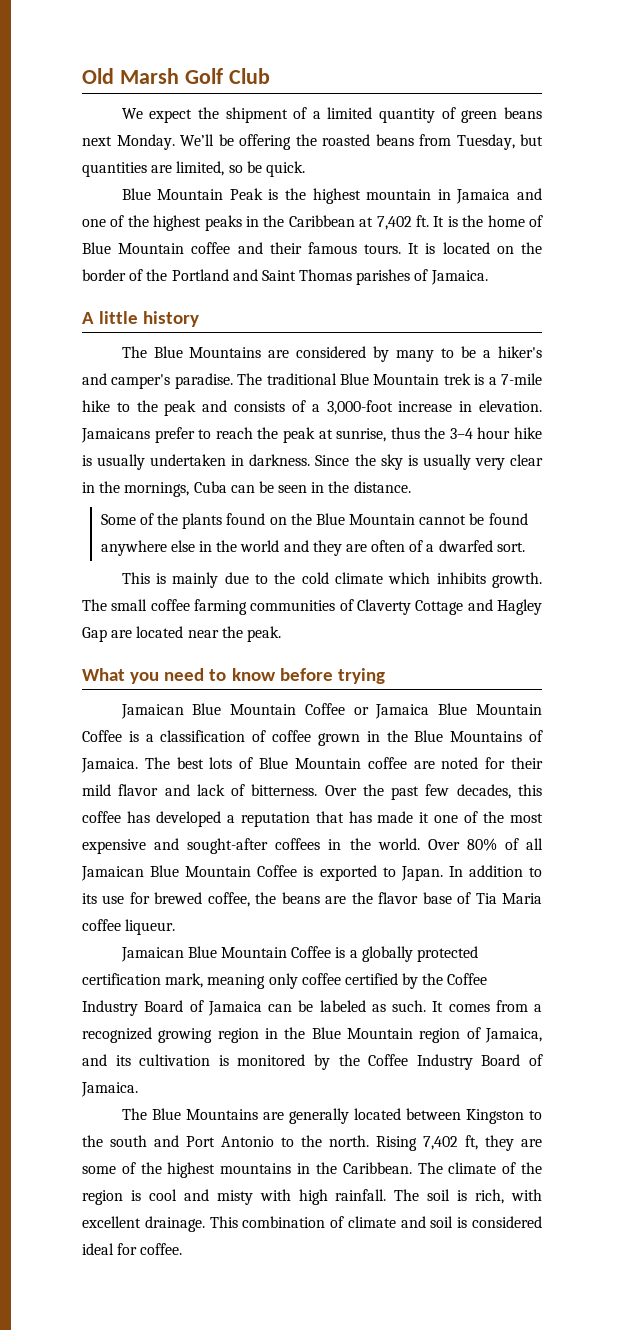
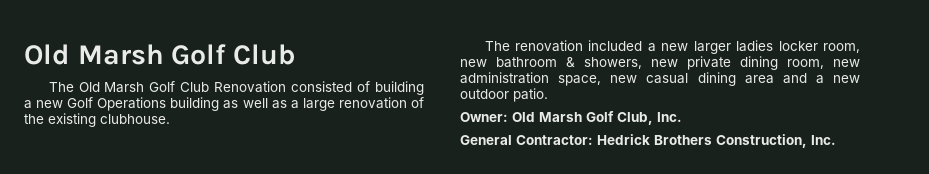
- We expect the shipment of a limited quantity of green beans next Monday. We’ll be offering the roasted beans from Tuesday, but quantities are limited, so be quick.
- Blue Mountain Peak is the highest mountain in Jamaica and one of the highest peaks in the Caribbean at 7,402 ft. It is the home of Blue Mountain coffee and their famous tours. It is located on the border of the Portland and Saint Thomas parishes of Jamaica.
- A little history
- The Blue Mountains are considered by many to be a hiker's and camper's paradise. The traditional Blue Mountain trek is a 7-mile hike to the peak and consists of a 3,000-foot increase in elevation. Jamaicans prefer to reach the peak at sunrise, thus the 3–4 hour hike is usually undertaken in darkness. Since the sky is usually very clear in the mornings, Cuba can be seen in the distance.
- Some of the plants found on the Blue Mountain cannot be found anywhere else in the world and they are often of a dwarfed sort.
- This is mainly due to the cold climate which inhibits growth. The small coffee farming communities of Claverty Cottage and Hagley Gap are located near the peak.
- What you need to know before trying
- Jamaican Blue Mountain Coffee or Jamaica Blue Mountain Coffee is a classification of coffee grown in the Blue Mountains of Jamaica. The best lots of Blue Mountain coffee are noted for their mild flavor and lack of bitterness. Over the past few decades, this coffee has developed a reputation that has made it one of the most expensive and sought-after coffees in the world. Over 80% of all Jamaican Blue Mountain Coffee is exported to Japan. In addition to its use for brewed coffee, the beans are the flavor base of Tia Maria coffee liqueur.
- Jamaican Blue Mountain Coffee is a globally protected certification mark, meaning only coffee certified by the Coffee Industry Board of Jamaica can be labeled as such. It comes from a recognized growing region in the Blue Mountain region of Jamaica, and its cultivation is monitored by the Coffee Industry Board of Jamaica.
- The Blue Mountains are generally located between Kingston to the south and Port Antonio to the north. Rising 7,402 ft, they are some of the highest mountains in the Caribbean. The climate of the region is cool and misty with high rainfall. The soil is rich, with excellent drainage. This combination of climate and soil is considered ideal for coffee.
+ The Old Marsh Golf Club Renovation consisted of building a new Golf Operations building as well as a large renovation of the existing clubhouse.
+ The renovation included a new larger ladies locker room, new bathroom & showers, new private dining room, new administration space, new casual dining area and a new outdoor patio.
+ Owner: Old Marsh Golf Club, Inc.
+ General Contractor: Hedrick Brothers Construction, Inc.

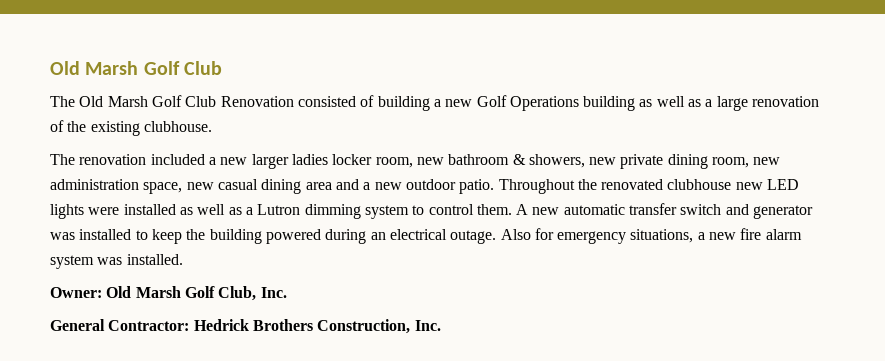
+ Throughout the renovated clubhouse new LED lights were installed as well as a Lutron dimming system to control them. A new automatic transfer switch and generator was installed to keep the building powered during an electrical outage. Also for emergency situations, a new fire alarm system was installed.

